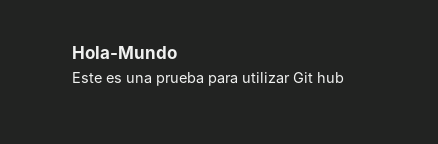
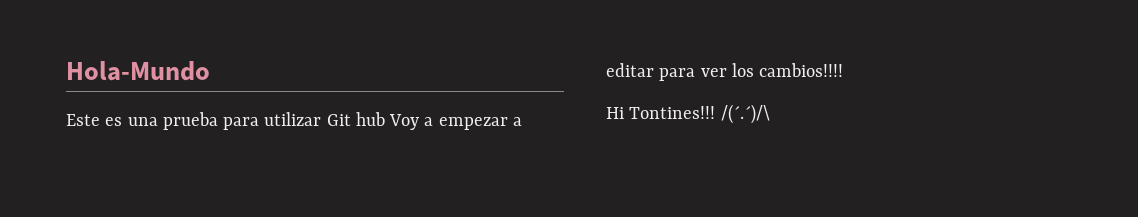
- Este es una prueba para utilizar Git hub
+ Este es una prueba para utilizar Git hub Voy a empezar a editar para ver los cambios!!!!
+ Hi Tontines!!! /(´.´)/\

